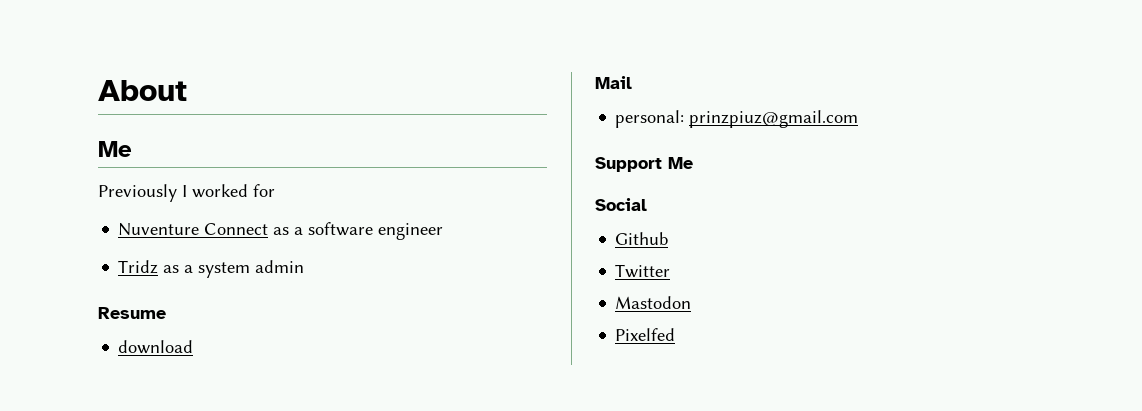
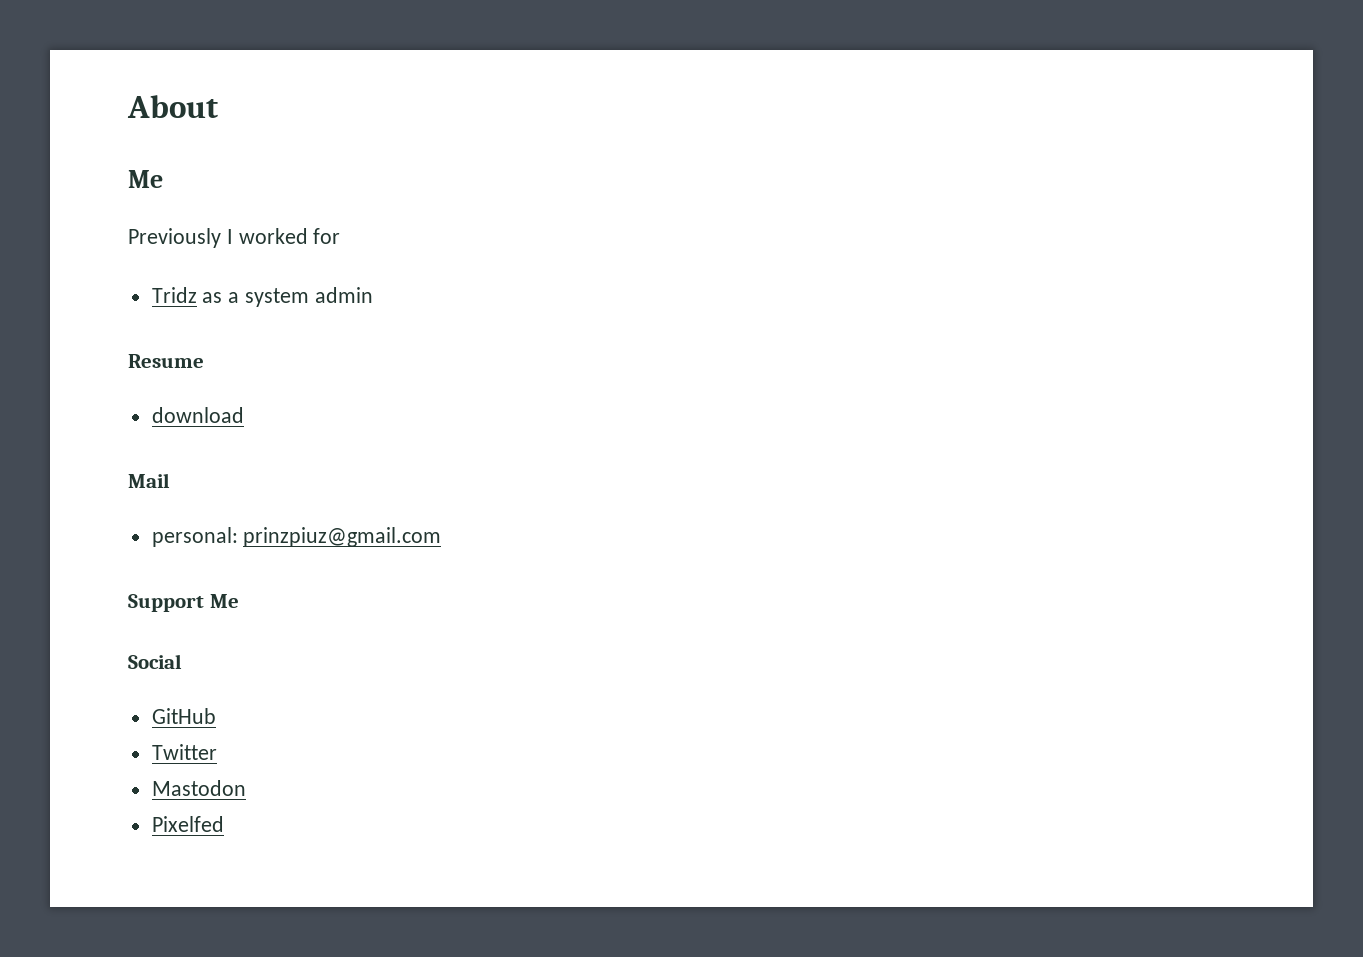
- Nuventure Connect as a software engineer
- Github
+ GitHub

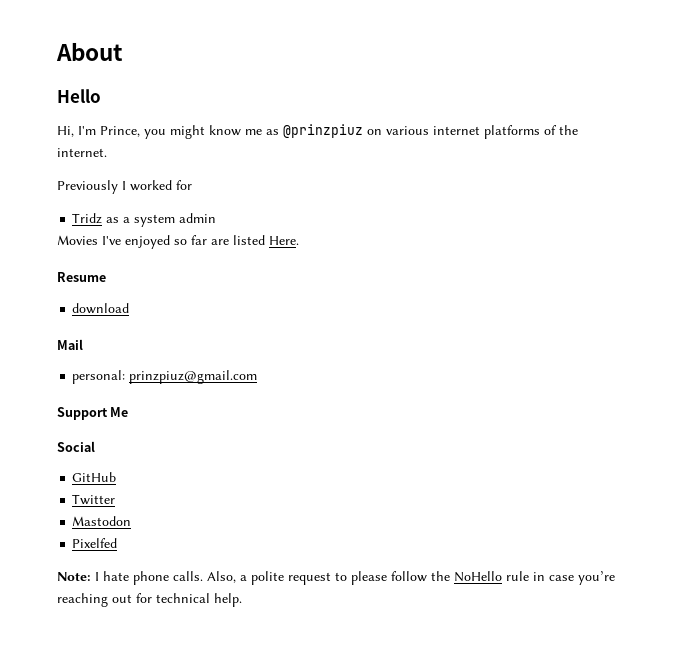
  About
- Me
+ Hello
+ Hi, I'm Prince, you might know me as @prinzpiuz on various internet platforms of the internet.
+ Movies I've enjoyed so far are listed Here.
+ Note: I hate phone calls. Also, a polite request to please follow the NoHello rule in case you’re reaching out for technical help.

